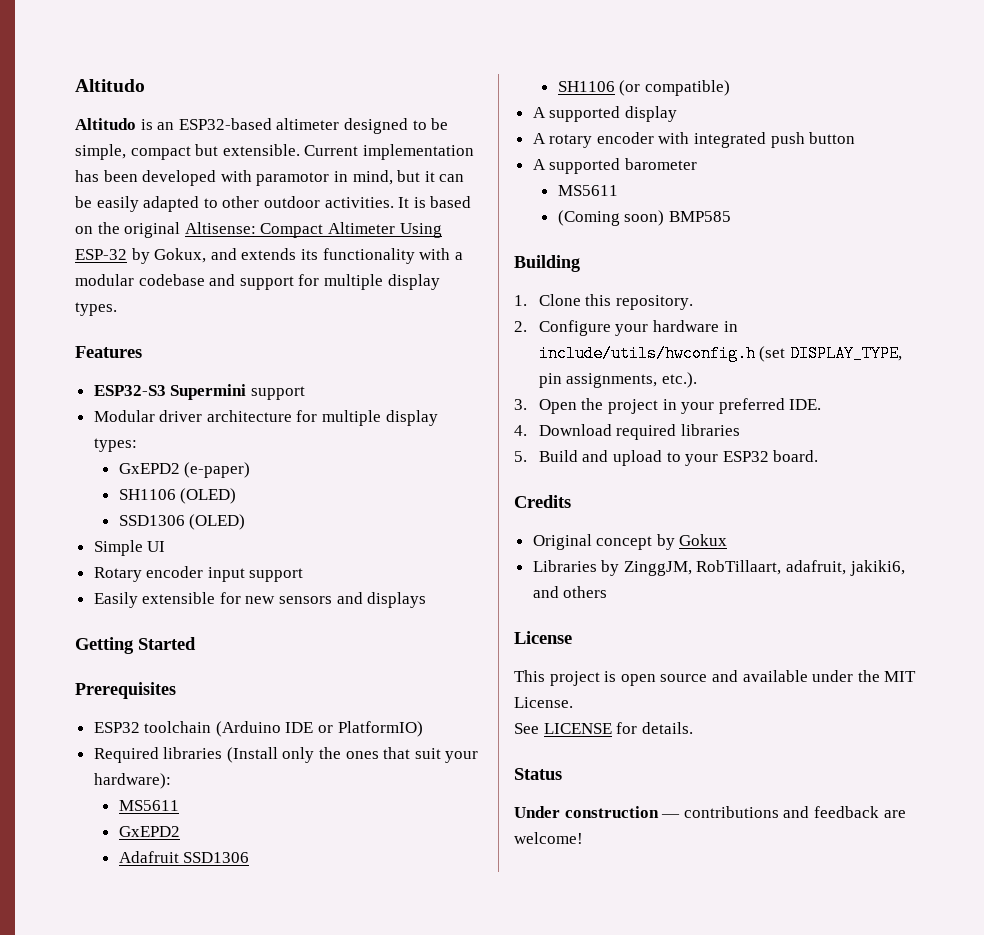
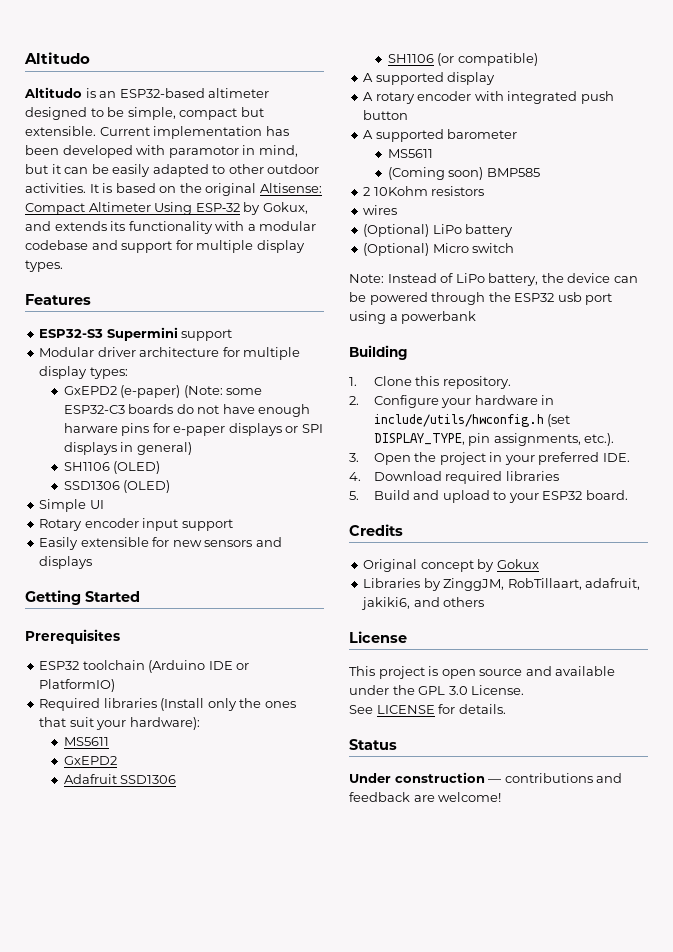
- GxEPD2 (e-paper)
+ GxEPD2 (e-paper) (Note: some ESP32-C3 boards do not have enough harware pins for e-paper displays or SPI displays in general)
+ 2 10Kohm resistors
+ wires
+ (Optional) LiPo battery
+ (Optional) Micro switch
+ Note: Instead of LiPo battery, the device can be powered through the ESP32 usb port using a powerbank
- This project is open source and available under the MIT License.
+ This project is open source and available under the GPL 3.0 License.

